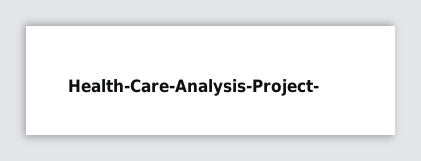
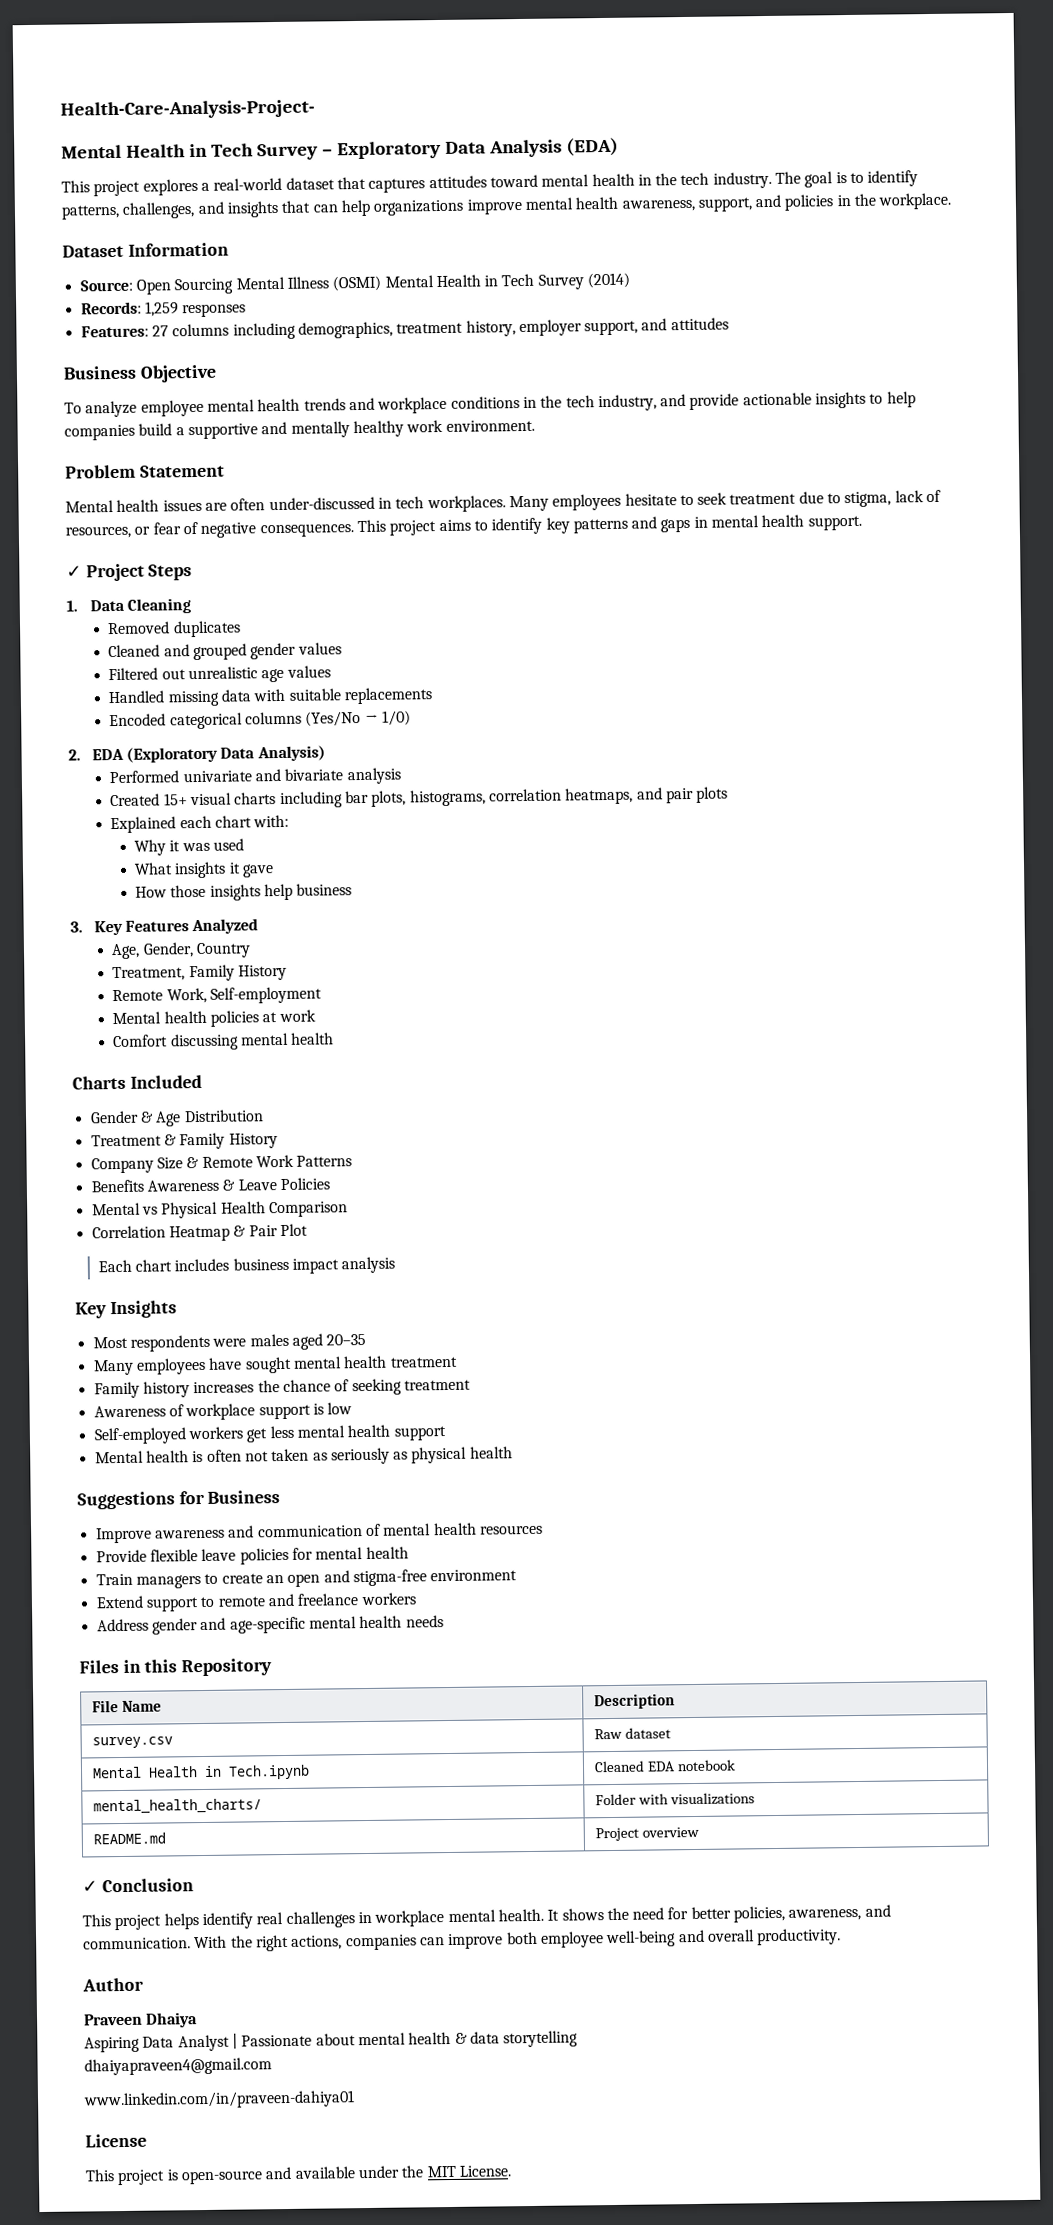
+ Mental Health in Tech Survey – Exploratory Data Analysis (EDA)
+ This project explores a real-world dataset that captures attitudes toward mental health in the tech industry. The goal is to identify patterns, challenges, and insights that can help organizations improve mental health awareness, support, and policies in the workplace.
+ Dataset Information
+ Source: Open Sourcing Mental Illness (OSMI) Mental Health in Tech Survey (2014)
+ Records: 1,259 responses
+ Features: 27 columns including demographics, treatment history, employer support, and attitudes
+ Business Objective
+ To analyze employee mental health trends and workplace conditions in the tech industry, and provide actionable insights to help companies build a supportive and mentally healthy work environment.
+ Problem Statement
+ Mental health issues are often under-discussed in tech workplaces. Many employees hesitate to seek treatment due to stigma, lack of resources, or fear of negative consequences. This project aims to identify key patterns and gaps in mental health support.
+ ✓ Project Steps
+ 1. Data Cleaning
+ Removed duplicates
+ Cleaned and grouped gender values
+ Filtered out unrealistic age values
+ Handled missing data with suitable replacements
+ Encoded categorical columns (Yes/No → 1/0)
+ 2. EDA (Exploratory Data Analysis)
+ Performed univariate and bivariate analysis
+ Created 15+ visual charts including bar plots, histograms, correlation heatmaps, and pair plots
+ Explained each chart with:
+ Why it was used
+ What insights it gave
+ How those insights help business
+ 3. Key Features Analyzed
+ Age, Gender, Country
+ Treatment, Family History
+ Remote Work, Self-employment
+ Mental health policies at work
+ Comfort discussing mental health
+ Charts Included
+ Gender & Age Distribution
+ Treatment & Family History
+ Company Size & Remote Work Patterns
+ Benefits Awareness & Leave Policies
+ Mental vs Physical Health Comparison
+ Correlation Heatmap & Pair Plot
+ Each chart includes business impact analysis
+ Key Insights
+ Most respondents were males aged 20–35
+ Many employees have sought mental health treatment
+ Family history increases the chance of seeking treatment
+ Awareness of workplace support is low
+ Self-employed workers get less mental health support
+ Mental health is often not taken as seriously as physical health
+ Suggestions for Business
+ Improve awareness and communication of mental health resources
+ Provide flexible leave policies for mental health
+ Train managers to create an open and stigma-free environment
+ Extend support to remote and freelance workers
+ Address gender and age-specific mental health needs
+ Files in this Repository
+ File Name | Description
+ survey.csv | Raw dataset
+ Mental Health in Tech.ipynb | Cleaned EDA notebook
+ mental_health_charts/ | Folder with visualizations
+ README.md | Project overview
+ ✓ Conclusion
+ This project helps identify real challenges in workplace mental health. It shows the need for better policies, awareness, and communication. With the right actions, companies can improve both employee well-being and overall productivity.
+ Author
+ Praveen Dhaiya
+ Aspiring Data Analyst | Passionate about mental health & data storytelling
+ dhaiyapraveen4@gmail.com
+ www.linkedin.com/in/praveen-dahiya01
+ License
+ This project is open-source and available under the MIT License.

